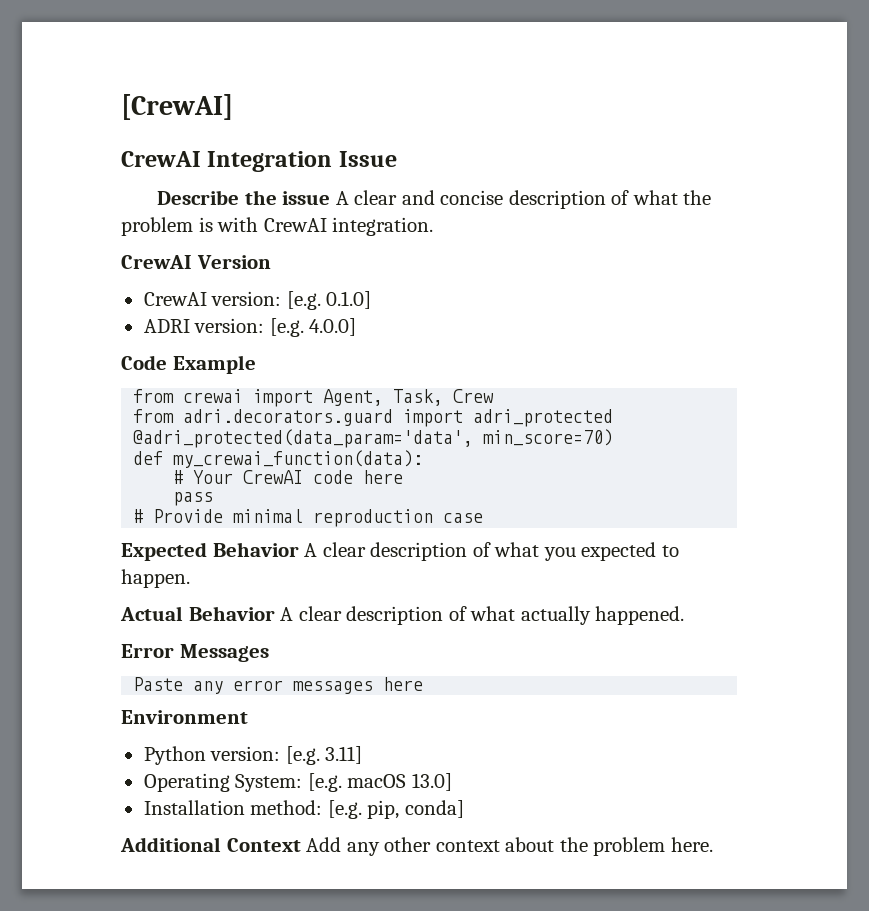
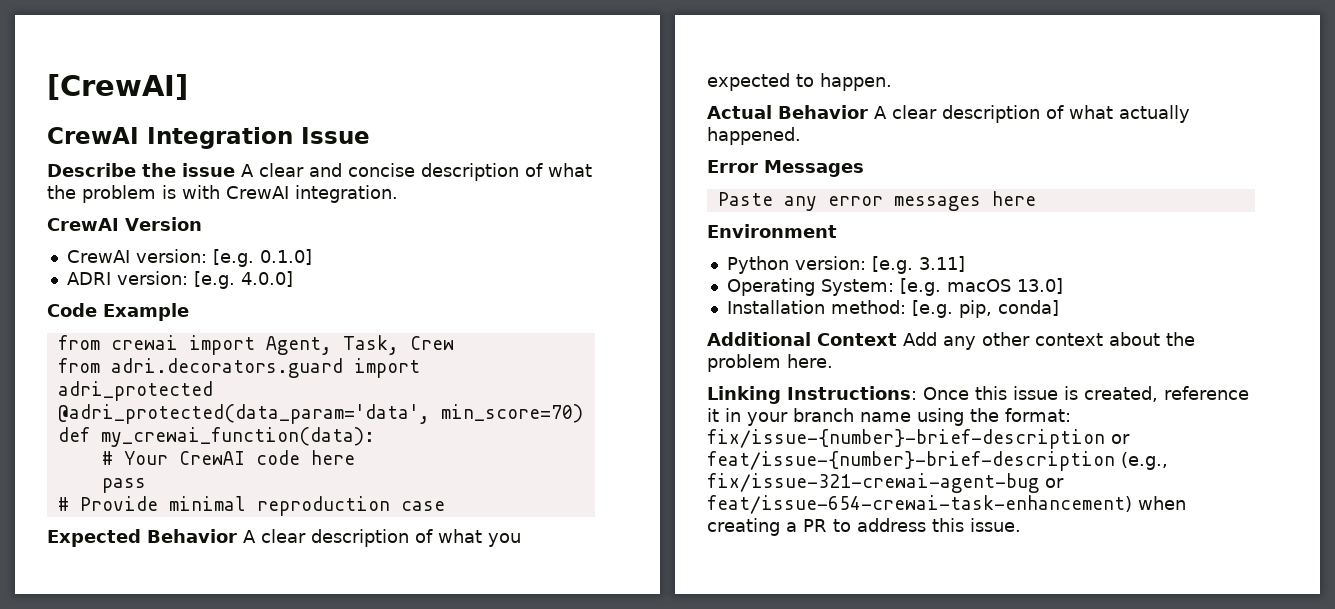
+ Linking Instructions: Once this issue is created, reference it in your branch name using the format: fix/issue-{number}-brief-description or feat/issue-{number}-brief-description (e.g., fix/issue-321-crewai-agent-bug or feat/issue-654-crewai-task-enhancement) when creating a PR to address this issue.

